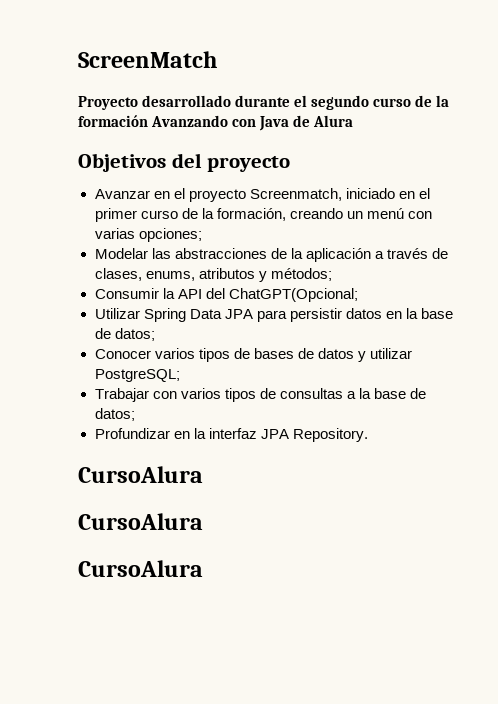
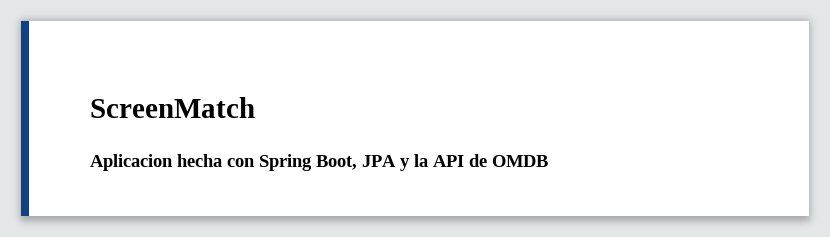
- Proyecto desarrollado durante el segundo curso de la formación Avanzando con Java de Alura
- Objetivos del proyecto
- Avanzar en el proyecto Screenmatch, iniciado en el primer curso de la formación, creando un menú con varias opciones;
- Modelar las abstracciones de la aplicación a través de clases, enums, atributos y métodos;
- Consumir la API del ChatGPT(Opcional;
- Utilizar Spring Data JPA para persistir datos en la base de datos;
- Conocer varios tipos de bases de datos y utilizar PostgreSQL;
- Trabajar con varios tipos de consultas a la base de datos;
- Profundizar en la interfaz JPA Repository.
- CursoAlura
- CursoAlura
- CursoAlura
+ Aplicacion hecha con Spring Boot, JPA y la API de OMDB

